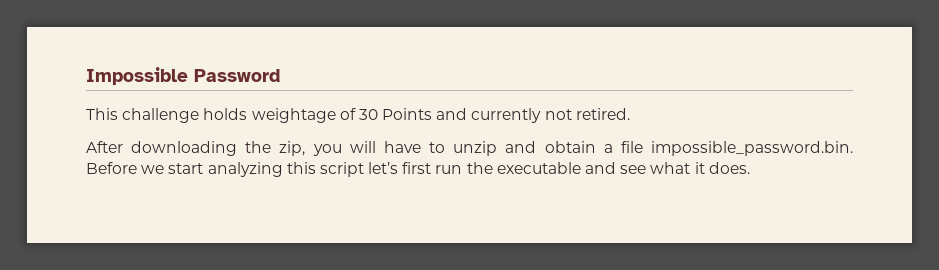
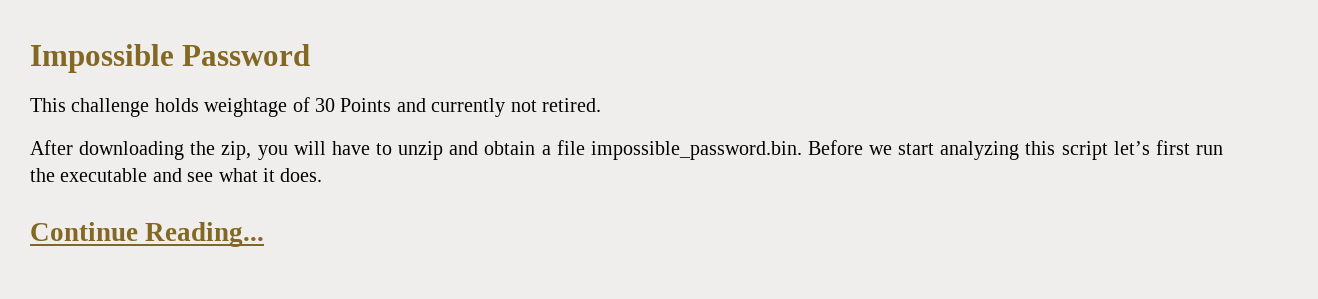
+ Continue Reading...

